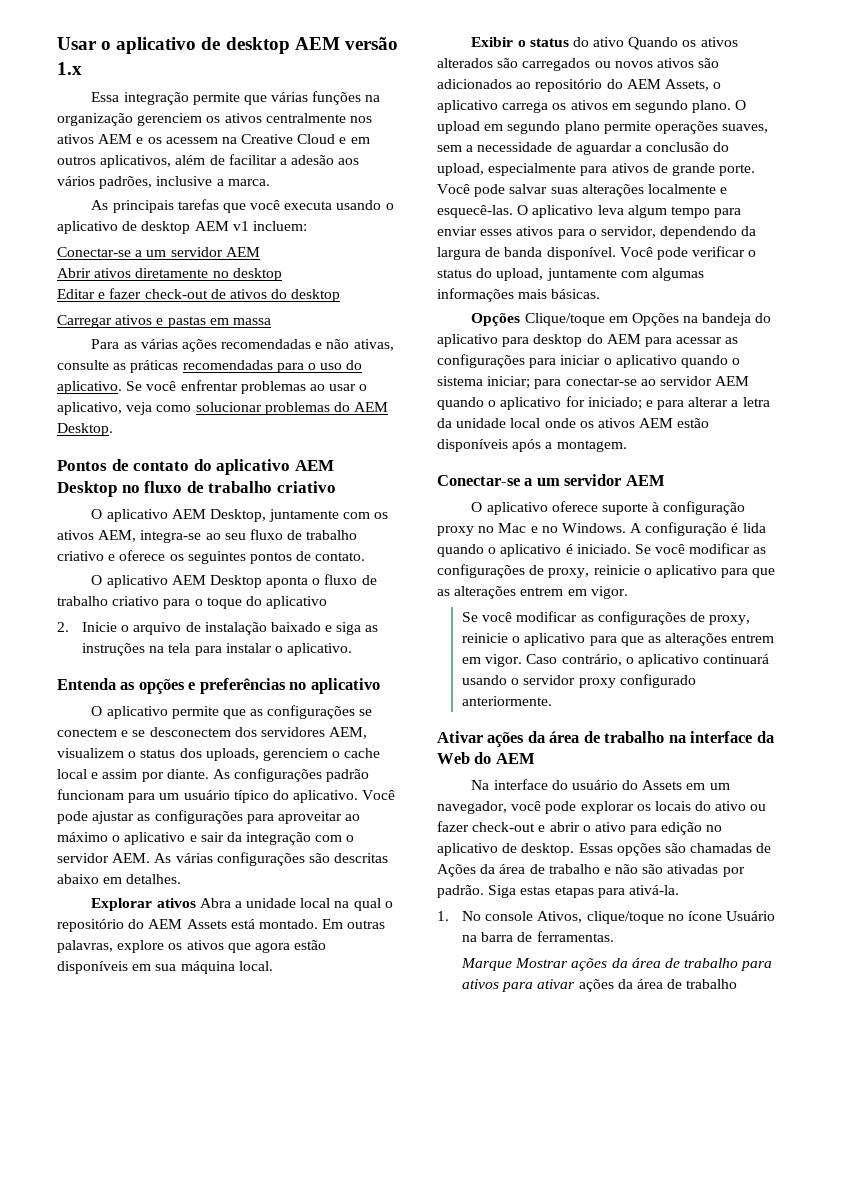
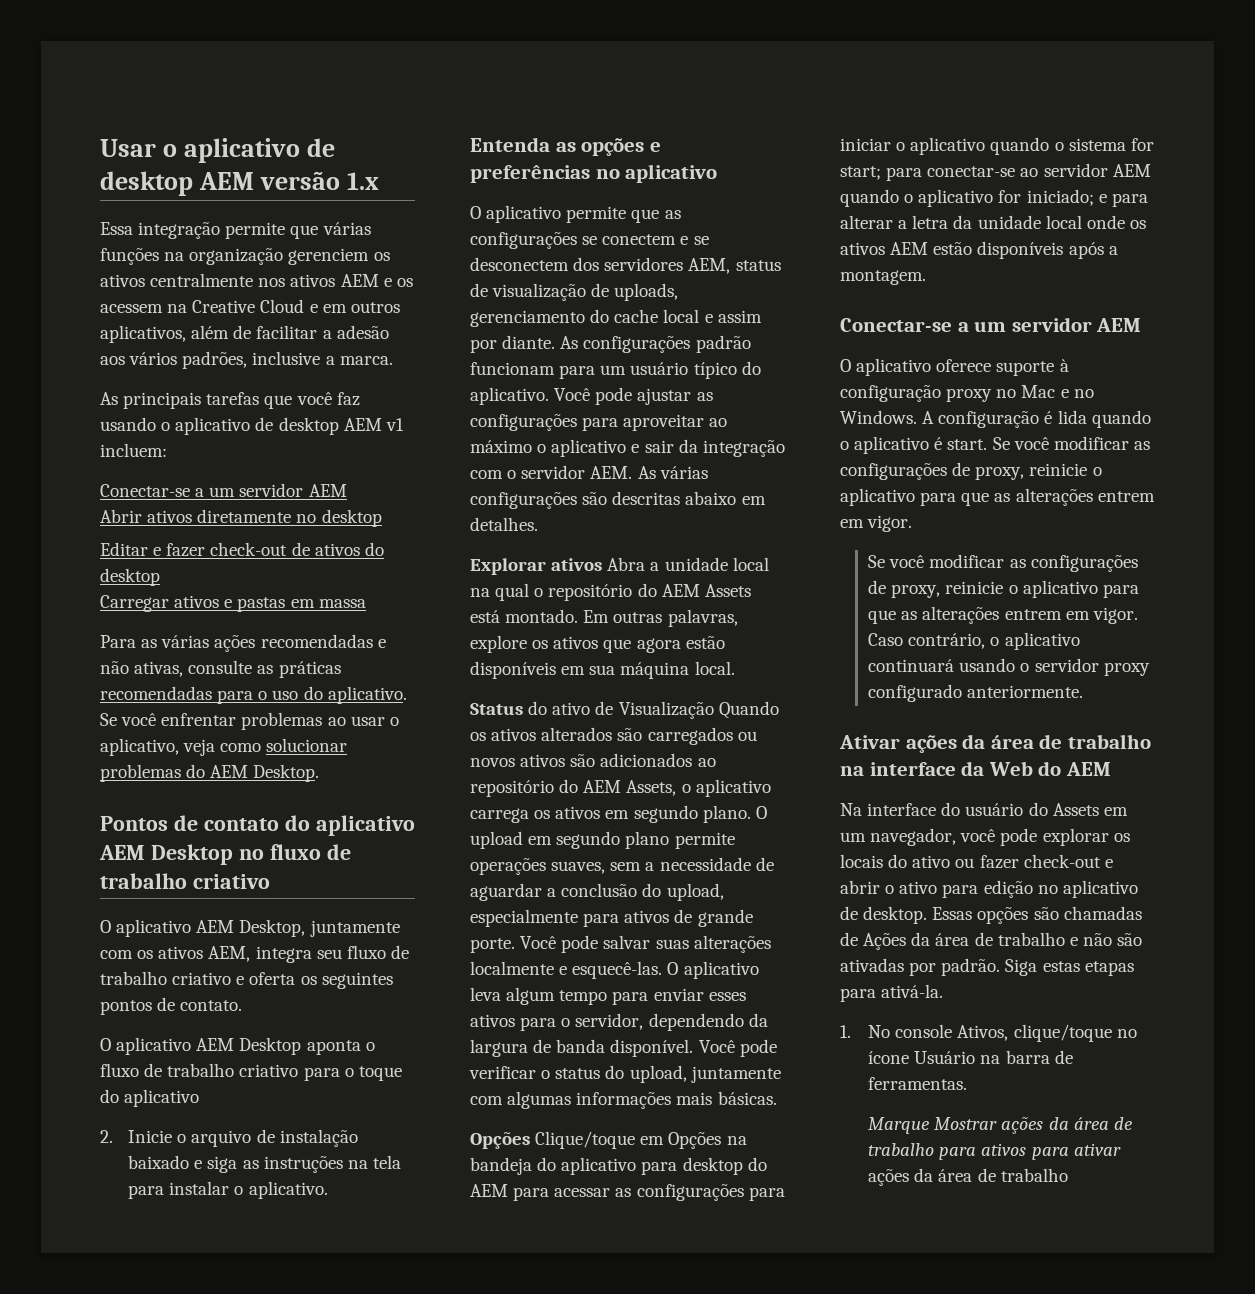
- As principais tarefas que você executa usando o aplicativo de desktop AEM v1 incluem:
+ As principais tarefas que você faz usando o aplicativo de desktop AEM v1 incluem:
- O aplicativo AEM Desktop, juntamente com os ativos AEM, integra-se ao seu fluxo de trabalho criativo e oferece os seguintes pontos de contato.
+ O aplicativo AEM Desktop, juntamente com os ativos AEM, integra seu fluxo de trabalho criativo e oferta os seguintes pontos de contato.
- O aplicativo permite que as configurações se conectem e se desconectem dos servidores AEM, visualizem o status dos uploads, gerenciem o cache local e assim por diante.
+ O aplicativo permite que as configurações se conectem e se desconectem dos servidores AEM, status de visualização de uploads, gerenciamento do cache local e assim por diante.
- Exibir o status do ativo Quando os ativos alterados são carregados ou novos ativos são adicionados ao repositório do AEM Assets, o aplicativo carrega os ativos em segundo plano.
+ Status do ativo de Visualização Quando os ativos alterados são carregados ou novos ativos são adicionados ao repositório do AEM Assets, o aplicativo carrega os ativos em segundo plano.
- Opções Clique/toque em Opções na bandeja do aplicativo para desktop do AEM para acessar as configurações para iniciar o aplicativo quando o sistema iniciar; para conectar-se ao servidor AEM quando o aplicativo for iniciado; e para alterar a letra da unidade local onde os ativos AEM estão disponíveis após a montagem.
+ Opções Clique/toque em Opções na bandeja do aplicativo para desktop do AEM para acessar as configurações para iniciar o aplicativo quando o sistema for start; para conectar-se ao servidor AEM quando o aplicativo for iniciado; e para alterar a letra da unidade local onde os ativos AEM estão disponíveis após a montagem.
- A configuração é lida quando o aplicativo é iniciado.
+ A configuração é lida quando o aplicativo é start.

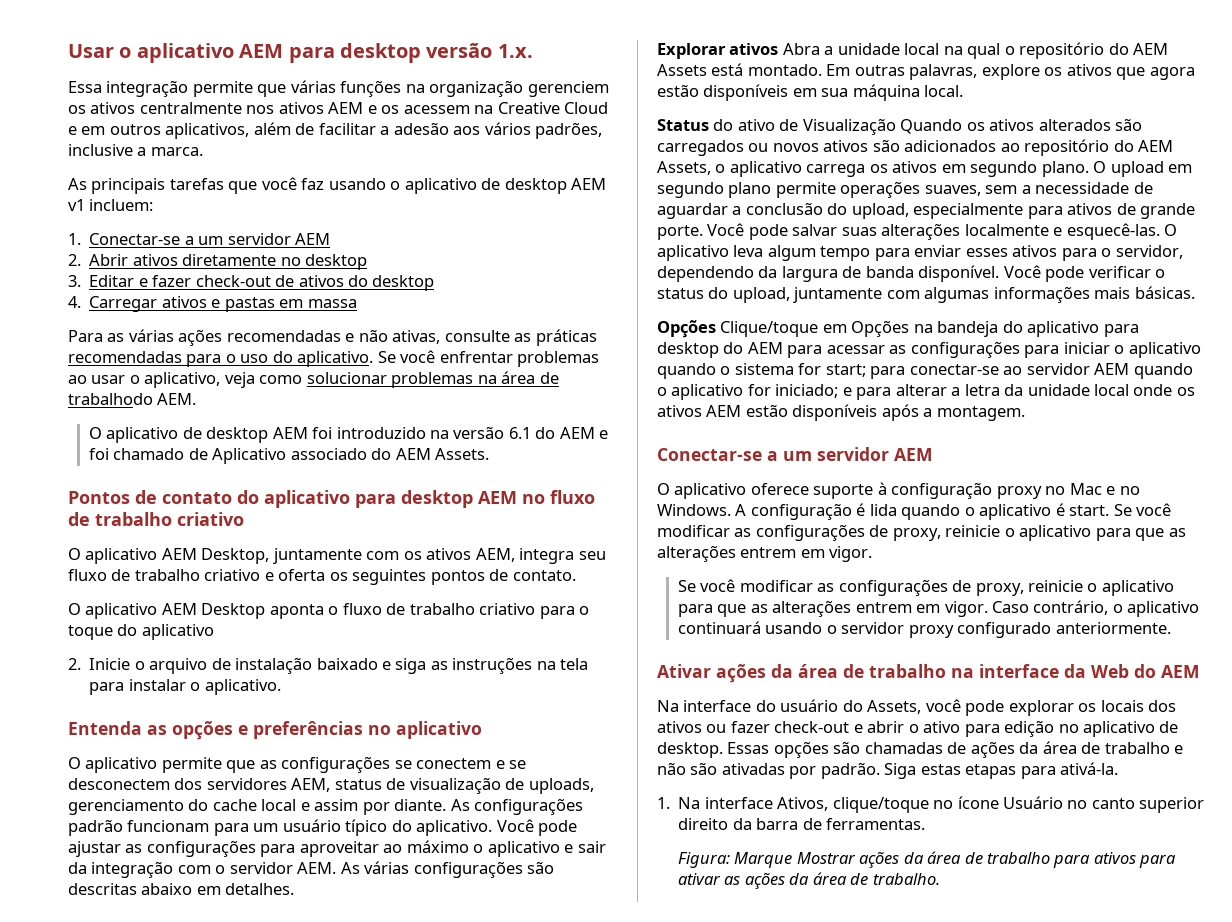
- Usar o aplicativo de desktop AEM versão 1.x
+ Usar o aplicativo AEM para desktop versão 1.x.
  As principais tarefas que você faz usando o aplicativo de desktop AEM v1 incluem:
- Conectar-se a um servidor AEM
- Abrir ativos diretamente no desktop
+ 1. Conectar-se a um servidor AEM
+ 2. Abrir ativos diretamente no desktop
- Editar e fazer check-out de ativos do desktop
+ 3. Editar e fazer check-out de ativos do desktop
- Carregar ativos e pastas em massa
+ 4. Carregar ativos e pastas em massa
- Se você enfrentar problemas ao usar o aplicativo, veja como solucionar problemas do AEM Desktop.
+ Se você enfrentar problemas ao usar o aplicativo, veja como solucionar problemas na área de trabalhodo AEM.
+ O aplicativo de desktop AEM foi introduzido na versão 6.1 do AEM e foi chamado de Aplicativo associado do AEM Assets.
- Pontos de contato do aplicativo AEM Desktop no fluxo de trabalho criativo
+ Pontos de contato do aplicativo para desktop AEM no fluxo de trabalho criativo
- Na interface do usuário do Assets em um navegador, você pode explorar os locais do ativo ou fazer check-out e abrir o ativo para edição no aplicativo de desktop.
+ Na interface do usuário do Assets, você pode explorar os locais dos ativos ou fazer check-out e abrir o ativo para edição no aplicativo de desktop.
- Essas opções são chamadas de Ações da área de trabalho e não são ativadas por padrão.
+ Essas opções são chamadas de ações da área de trabalho e não são ativadas por padrão.
- 1. No console Ativos, clique/toque no ícone Usuário na barra de ferramentas.
+ 1. Na interface Ativos, clique/toque no ícone Usuário no canto superior direito da barra de ferramentas.
- Marque Mostrar ações da área de trabalho para ativos para ativar ações da área de trabalho
+ Figura: Marque Mostrar ações da área de trabalho para ativos para ativar as ações da área de trabalho.

